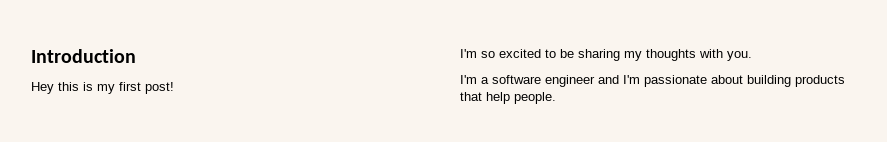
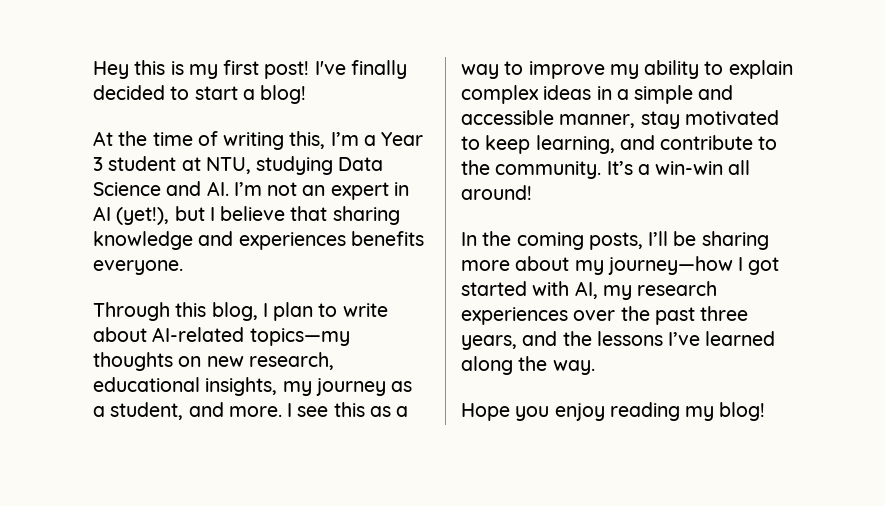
- Introduction
- Hey this is my first post!
- I'm so excited to be sharing my thoughts with you.
- I'm a software engineer and I'm passionate about building products that help people.
+ Hey this is my first post! I've finally decided to start a blog!
+ At the time of writing this, I’m a Year 3 student at NTU, studying Data Science and AI. I’m not an expert in AI (yet!), but I believe that sharing knowledge and experiences benefits everyone.
+ Through this blog, I plan to write about AI-related topics—my thoughts on new research, educational insights, my journey as a student, and more. I see this as a way to improve my ability to explain complex ideas in a simple and accessible manner, stay motivated to keep learning, and contribute to the community. It’s a win-win all around!
+ In the coming posts, I’ll be sharing more about my journey—how I got started with AI, my research experiences over the past three years, and the lessons I’ve learned along the way.
+ Hope you enjoy reading my blog!

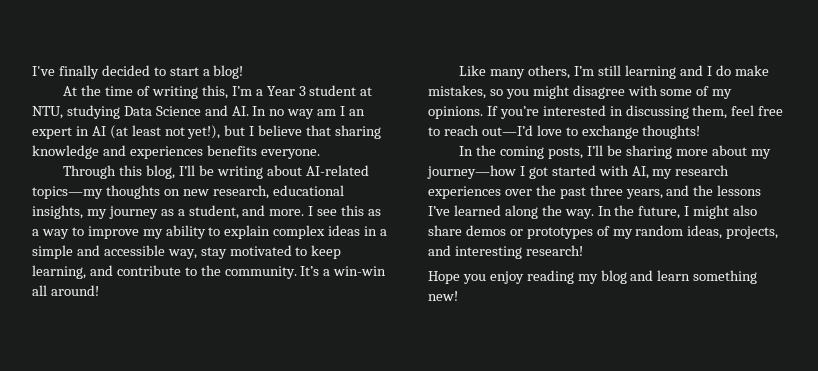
- Hey this is my first post!
- At the time of writing this, I’m a Year 3 student at NTU, studying Data Science and AI. I’m not an expert in AI (yet!), but I believe that sharing knowledge and experiences benefits everyone.
+ At the time of writing this, I’m a Year 3 student at NTU, studying Data Science and AI. In no way am I an expert in AI (at least not yet!), but I believe that sharing knowledge and experiences benefits everyone.
- Through this blog, I plan to write about AI-related topics—my thoughts on new research, educational insights, my journey as a student, and more.
+ Through this blog, I’ll be writing about AI-related topics—my thoughts on new research, educational insights, my journey as a student, and more.
- I see this as a way to improve my ability to explain complex ideas in a simple and accessible manner, stay motivated to keep learning, and contribute to the community.
+ I see this as a way to improve my ability to explain complex ideas in a simple and accessible way, stay motivated to keep learning, and contribute to the community.
+ Like many others, I’m still learning and I do make mistakes, so you might disagree with some of my opinions. If you’re interested in discussing them, feel free to reach out—I’d love to exchange thoughts!
+ In the future, I might also share demos or prototypes of my random ideas, projects, and interesting research!
- Hope you enjoy reading my blog!
+ Hope you enjoy reading my blog and learn something new!

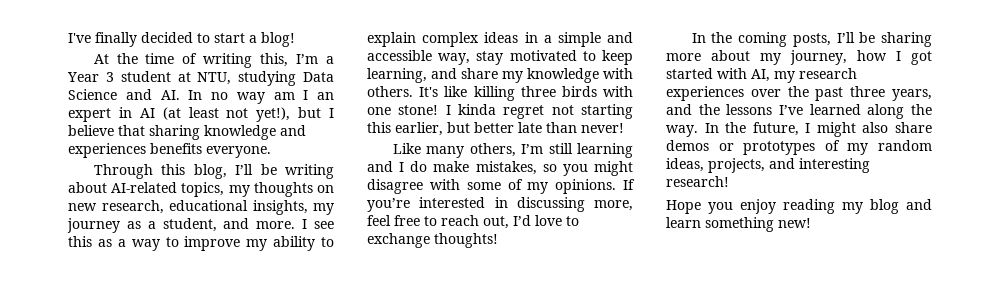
- Through this blog, I’ll be writing about AI-related topics—my thoughts on new research, educational insights, my journey as a student, and more.
+ Through this blog, I’ll be writing about AI-related topics, my thoughts on new research, educational insights, my journey as a student, and more.
- I see this as a way to improve my ability to explain complex ideas in a simple and accessible way, stay motivated to keep learning, and contribute to the community. It’s a win-win all around!
+ I see this as a way to improve my ability to explain complex ideas in a simple and accessible way, stay motivated to keep learning, and share my knowledge with others. It's like killing three birds with one stone! I kinda regret not starting this earlier, but better late than never!
- If you’re interested in discussing them, feel free to reach out—I’d love to exchange thoughts!
+ If you’re interested in discussing more, feel free to reach out, I’d love to exchange thoughts!
- In the coming posts, I’ll be sharing more about my journey—how I got started with AI, my research experiences over the past three years, and the lessons I’ve learned along the way.
+ In the coming posts, I’ll be sharing more about my journey, how I got started with AI, my research experiences over the past three years, and the lessons I’ve learned along the way.

